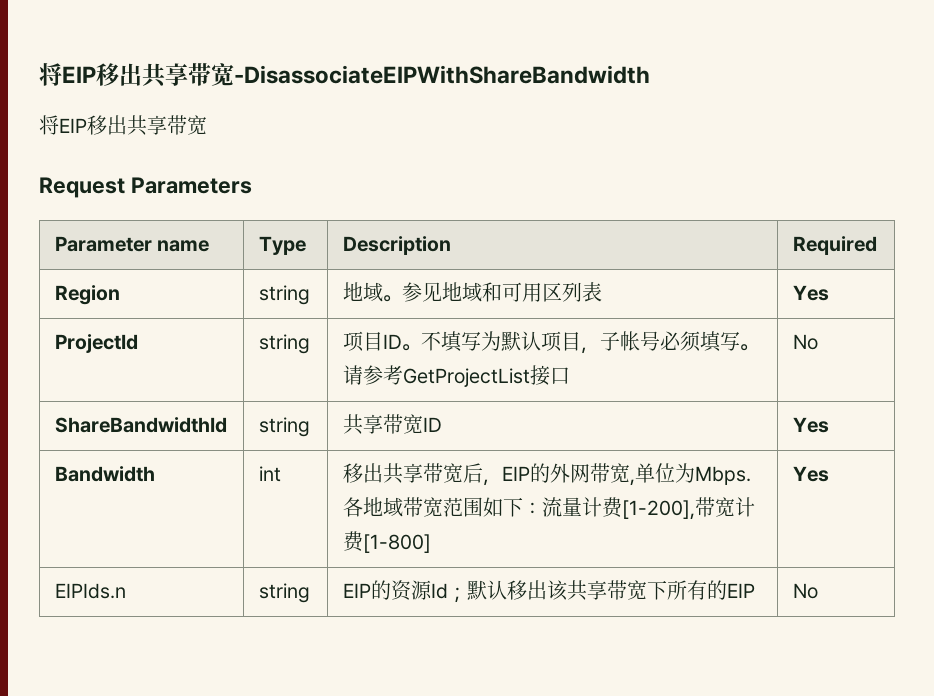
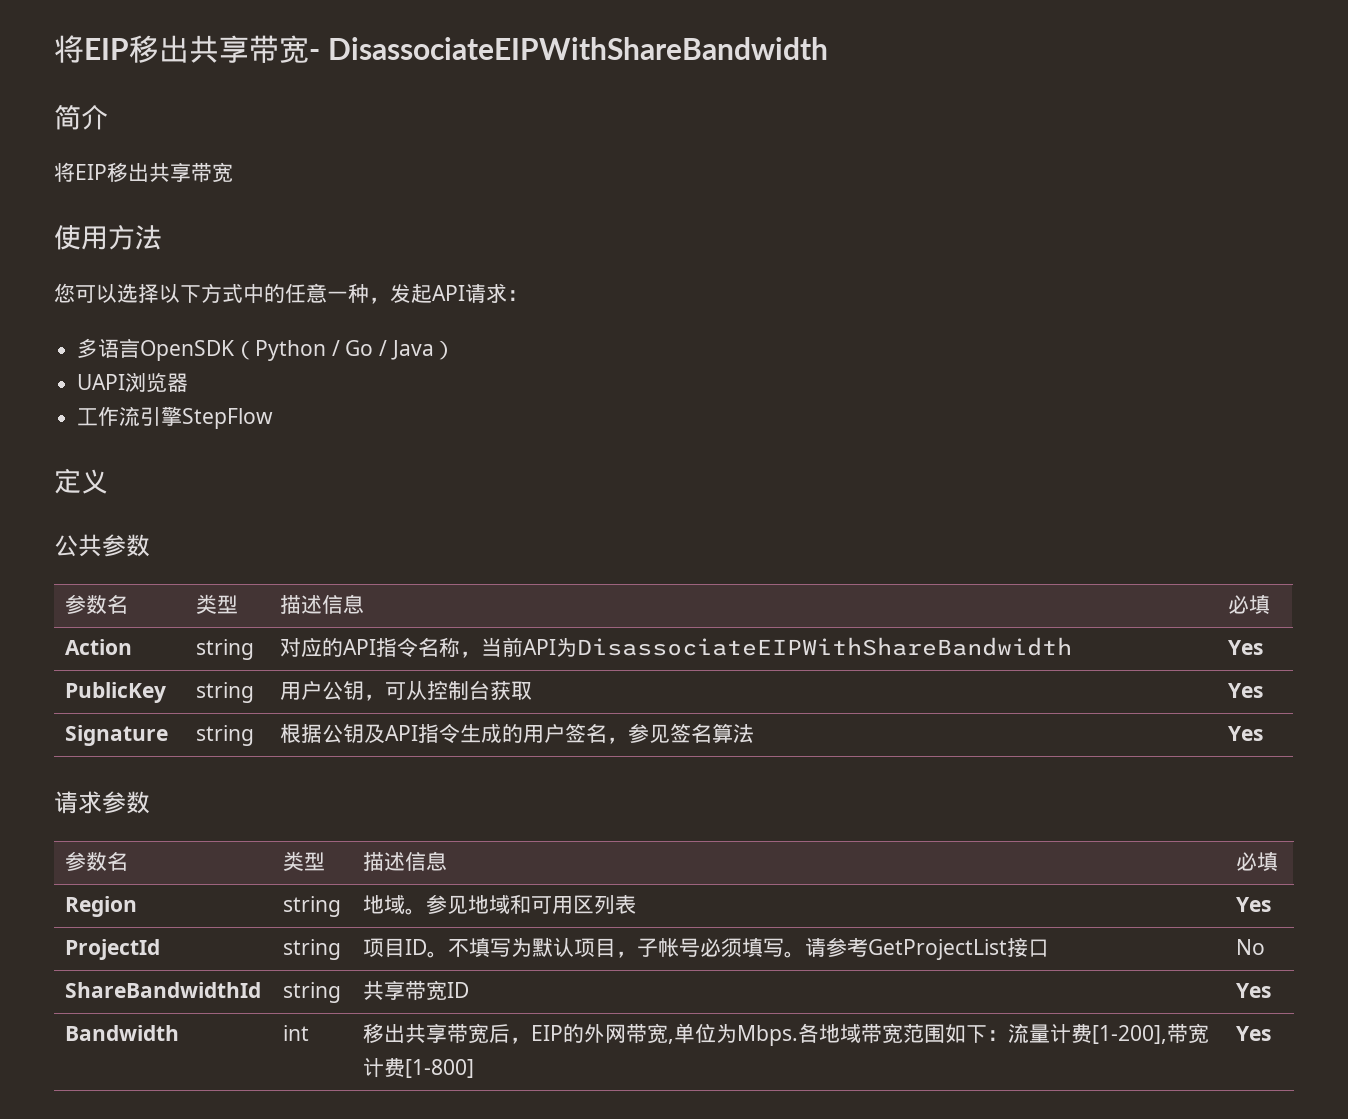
- 将EIP移出共享带宽-DisassociateEIPWithShareBandwidth
+ 将EIP移出共享带宽- DisassociateEIPWithShareBandwidth
+ 简介
- Request Parameters
- Parameter name | Type | Description | Required
+ 使用方法
+ 您可以选择以下方式中的任意一种，发起API请求：
+ 多语言OpenSDK（Python / Go / Java）
+ UAPI浏览器
+ 工作流引擎StepFlow
+ 定义
+ 公共参数
+ 参数名 | 类型 | 描述信息 | 必填
+ Action | string | 对应的API指令名称，当前API为DisassociateEIPWithShareBandwidth | Yes
+ PublicKey | string | 用户公钥，可从控制台获取 | Yes
+ Signature | string | 根据公钥及API指令生成的用户签名，参见签名算法 | Yes
+ 请求参数
+ 参数名 | 类型 | 描述信息 | 必填
- EIPIds.n | string | EIP的资源Id；默认移出该共享带宽下所有的EIP | No

